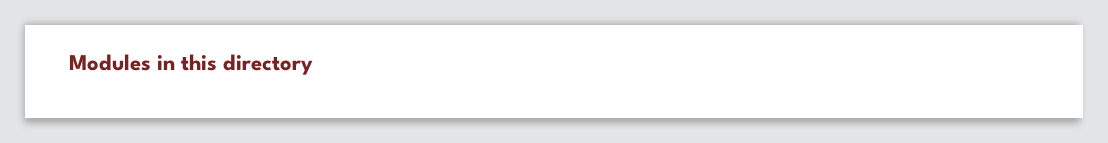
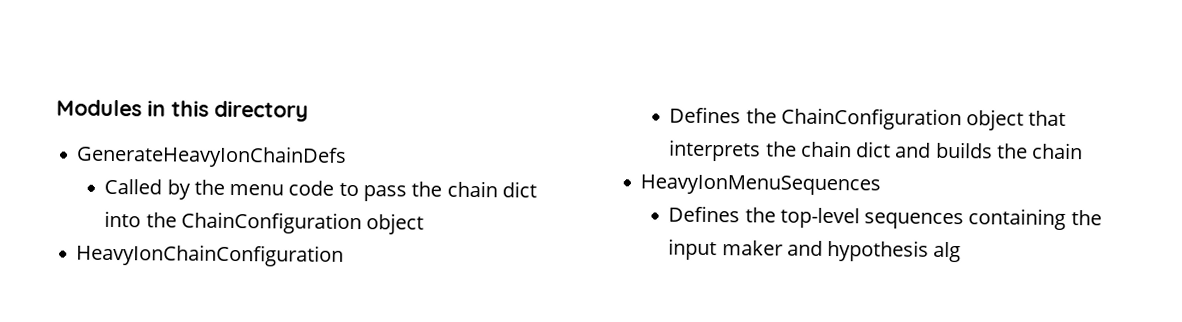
+ GenerateHeavyIonChainDefs
+ Called by the menu code to pass the chain dict into the ChainConfiguration object
+ HeavyIonChainConfiguration
+ Defines the ChainConfiguration object that interprets the chain dict and builds the chain
+ HeavyIonMenuSequences
+ Defines the top-level sequences containing the input maker and hypothesis alg

